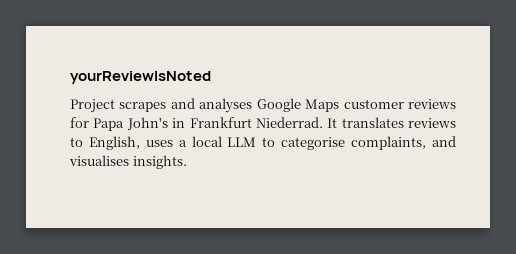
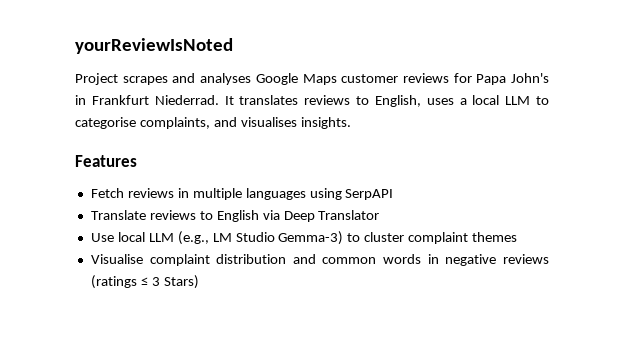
+ Features
+ Fetch reviews in multiple languages using SerpAPI
+ Translate reviews to English via Deep Translator
+ Use local LLM (e.g., LM Studio Gemma-3) to cluster complaint themes
+ Visualise complaint distribution and common words in negative reviews (ratings ≤ 3 Stars)

